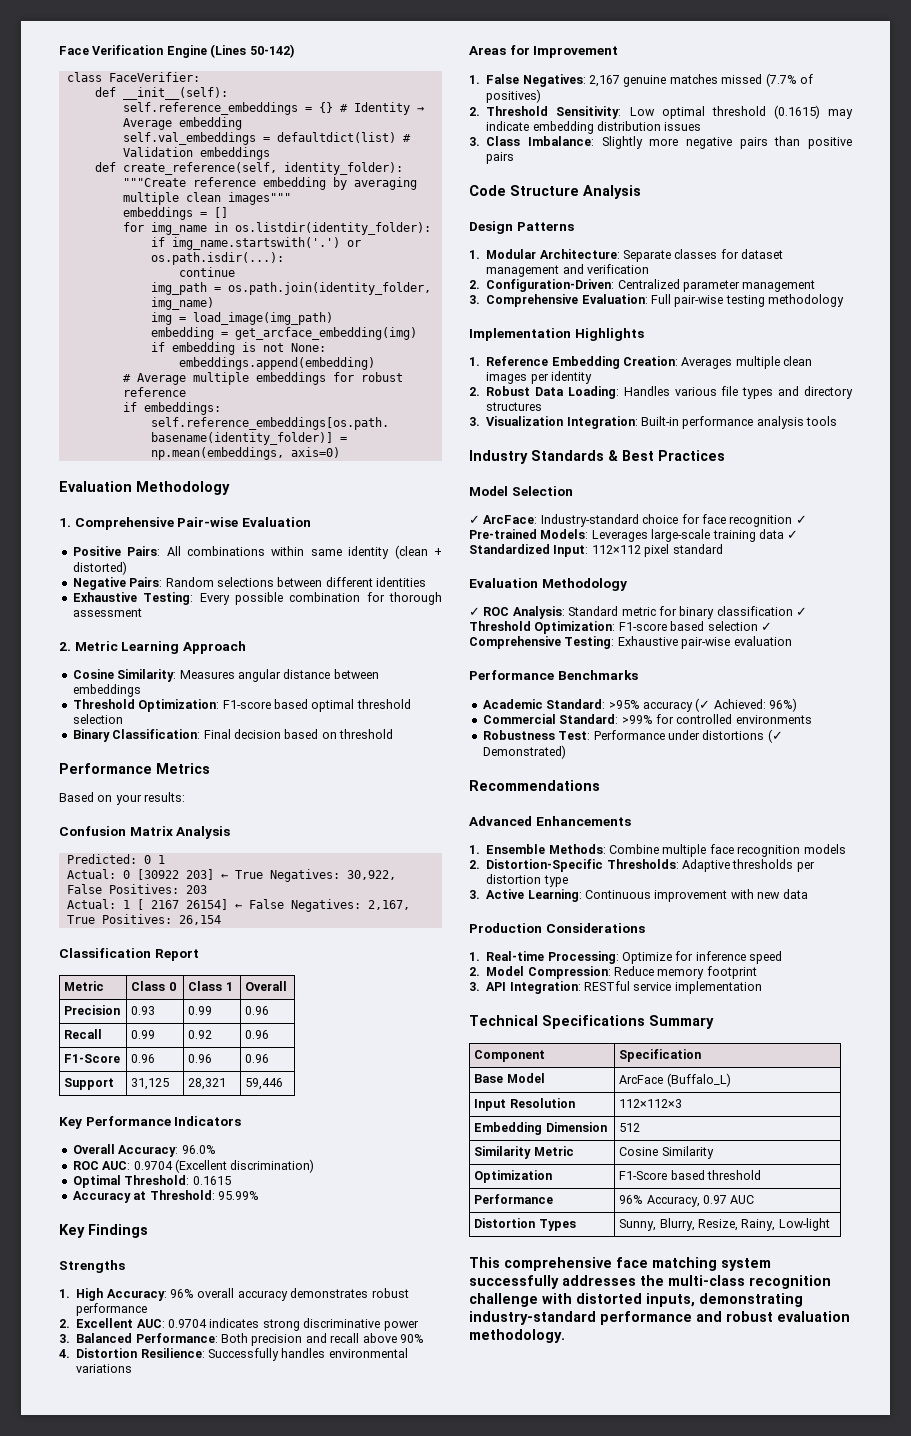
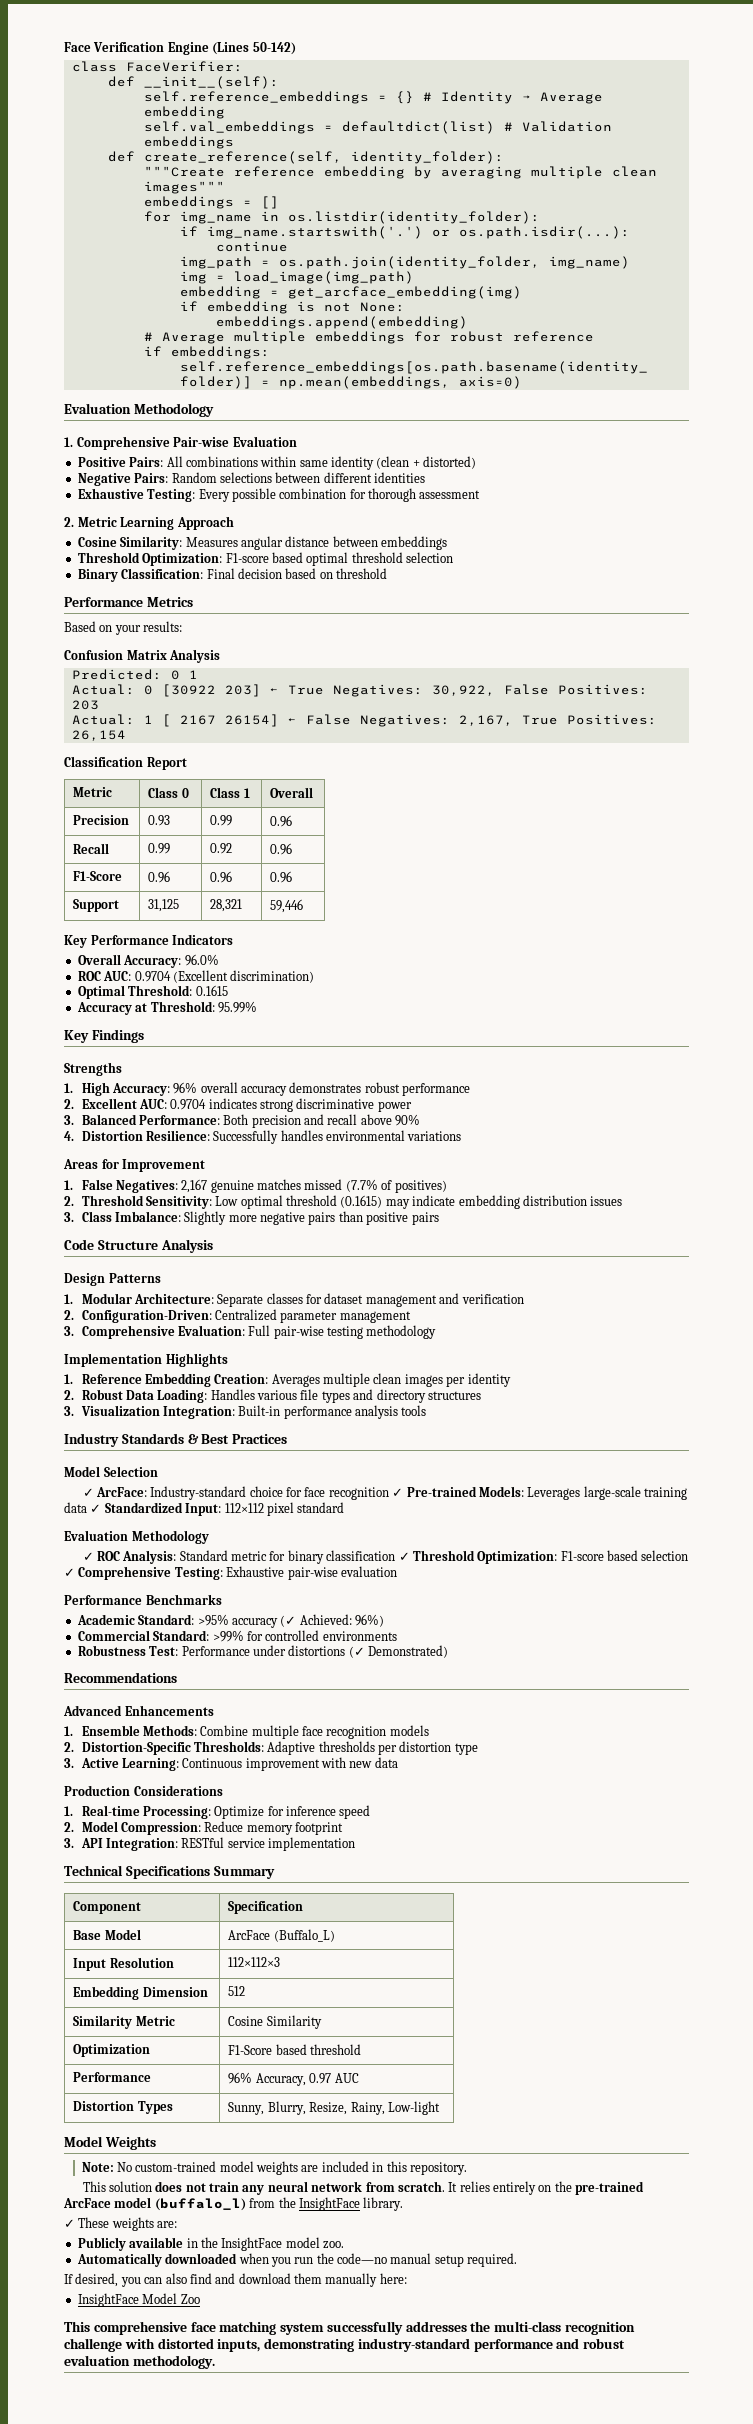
+ Model Weights
+ Note: No custom-trained model weights are included in this repository.
+ This solution does not train any neural network from scratch. It relies entirely on the pre-trained ArcFace model (buffalo_l) from the InsightFace library.
+ ✓ These weights are:
+ Publicly available in the InsightFace model zoo.
+ Automatically downloaded when you run the code—no manual setup required.
+ If desired, you can also find and download them manually here:
+ InsightFace Model Zoo

